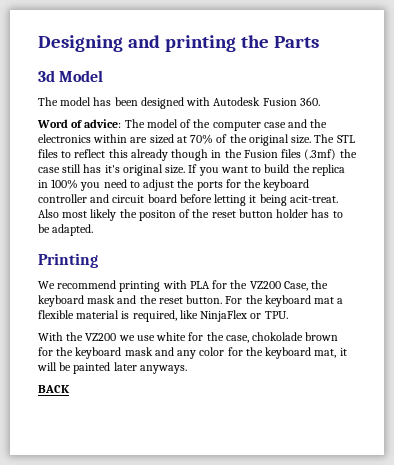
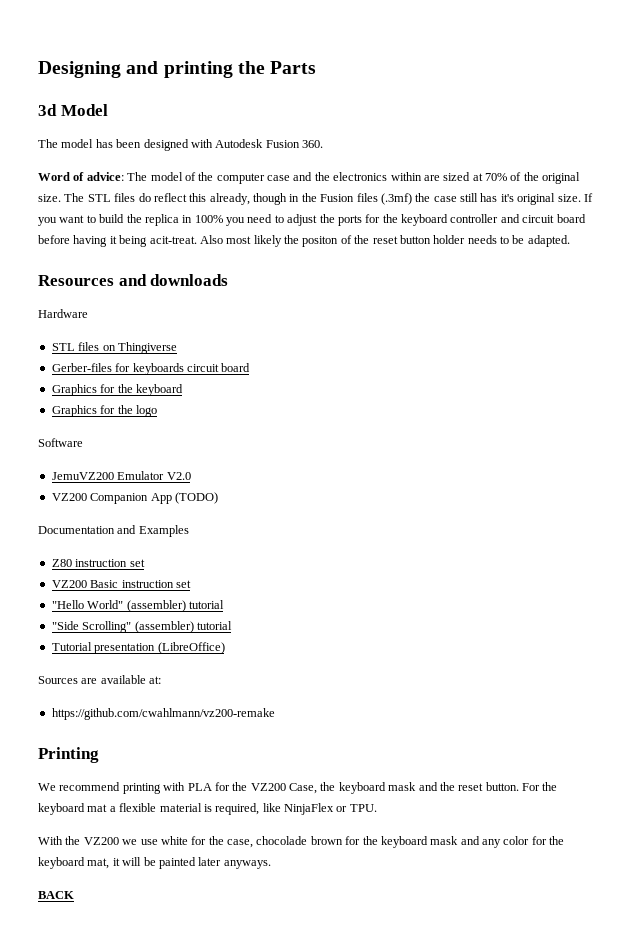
- The STL files to reflect this already though in the Fusion files (.3mf) the case still has it's original size.
+ The STL files do reflect this already, though in the Fusion files (.3mf) the case still has it's original size.
- If you want to build the replica in 100% you need to adjust the ports for the keyboard controller and circuit board before letting it being acit-treat.
+ If you want to build the replica in 100% you need to adjust the ports for the keyboard controller and circuit board before having it being acit-treat.
- Also most likely the positon of the reset button holder has to be adapted.
+ Also most likely the positon of the reset button holder needs to be adapted.
+ Resources and downloads
+ Hardware
+ STL files on Thingiverse
+ Gerber-files for keyboards circuit board
+ Graphics for the keyboard
+ Graphics for the logo
+ Software
+ JemuVZ200 Emulator V2.0
+ VZ200 Companion App (TODO)
+ Documentation and Examples
+ Z80 instruction set
+ VZ200 Basic instruction set
+ "Hello World" (assembler) tutorial
+ "Side Scrolling" (assembler) tutorial
+ Tutorial presentation (LibreOffice)
+ Sources are available at:
+ https://github.com/cwahlmann/vz200-remake
- With the VZ200 we use white for the case, chokolade brown for the keyboard mask and any color for the keyboard mat, it will be painted later anyways.
+ With the VZ200 we use white for the case, chocolade brown for the keyboard mask and any color for the keyboard mat, it will be painted later anyways.

